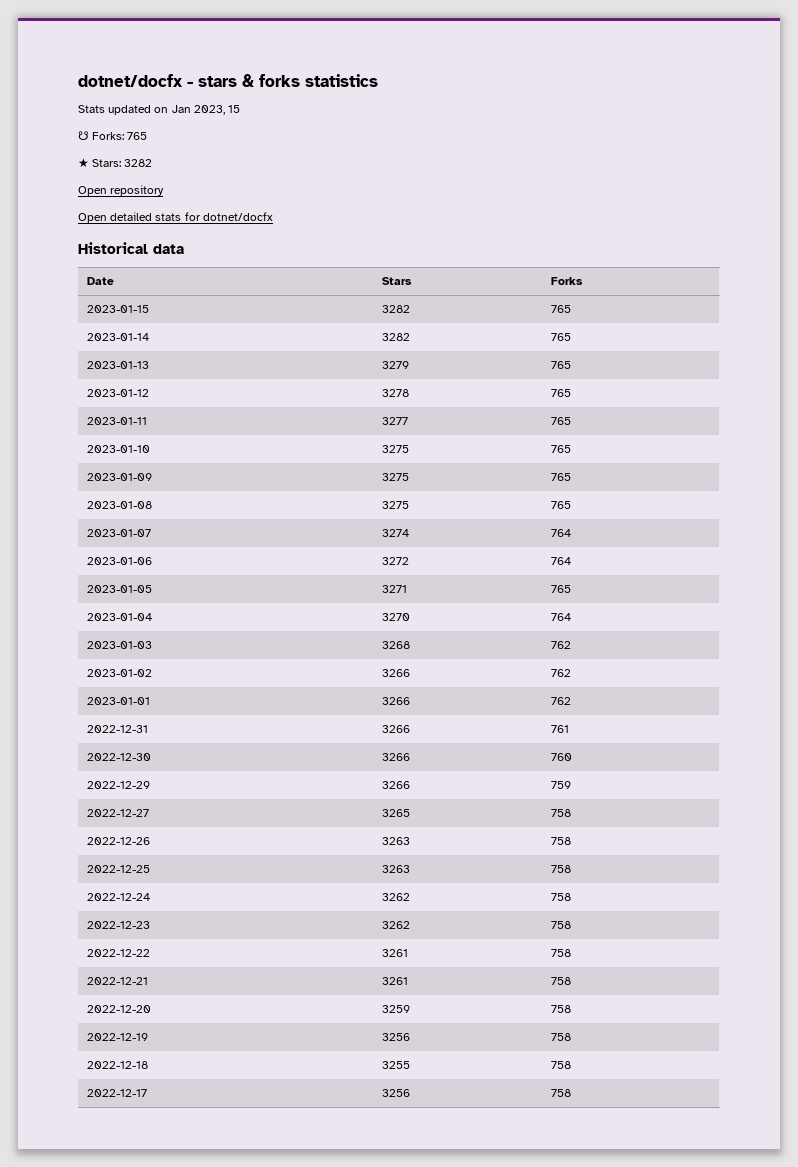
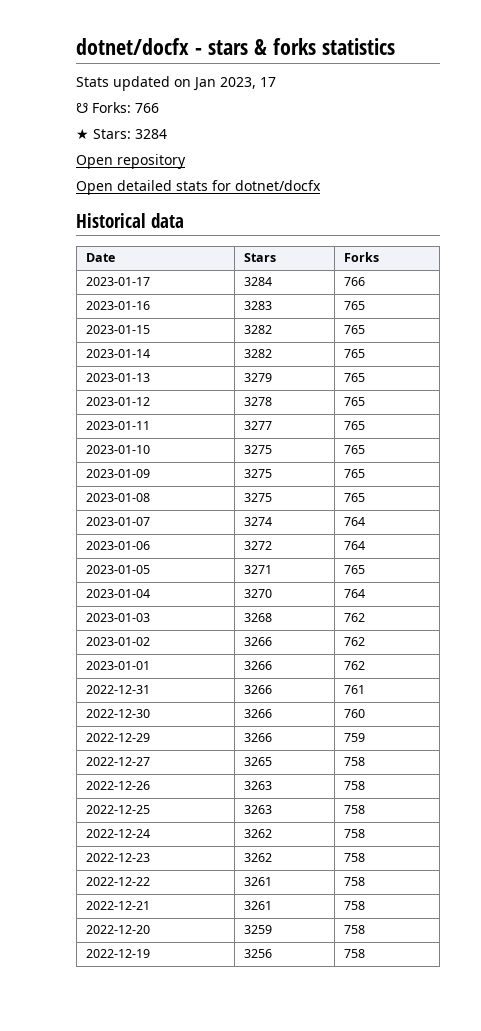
- Stats updated on Jan 2023, 15
+ Stats updated on Jan 2023, 17
- ☋ Forks: 765
+ ☋ Forks: 766
- ★ Stars: 3282
+ ★ Stars: 3284
+ 2023-01-17 | 3284 | 766
+ 2023-01-16 | 3283 | 765
- 2022-12-18 | 3255 | 758
- 2022-12-17 | 3256 | 758

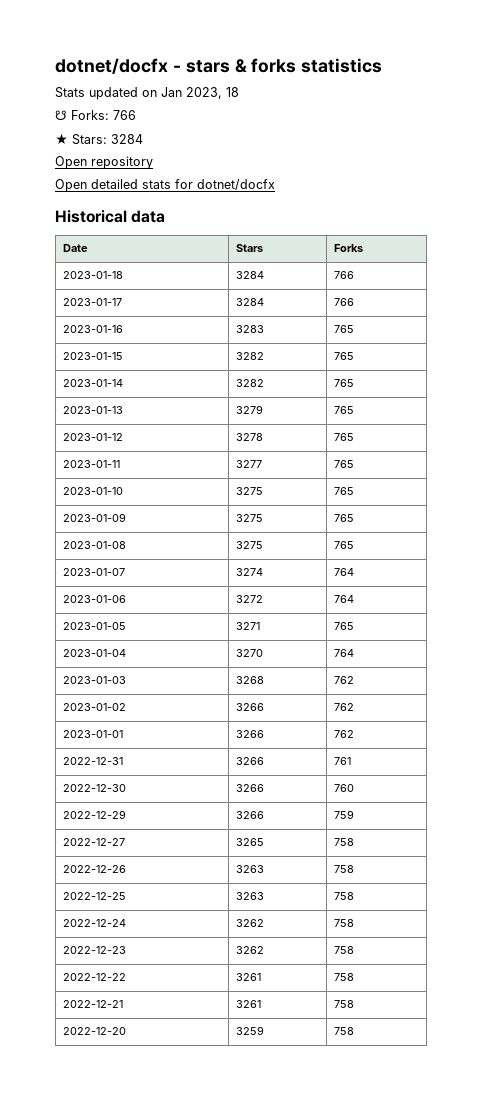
- Stats updated on Jan 2023, 17
+ Stats updated on Jan 2023, 18
+ 2023-01-18 | 3284 | 766
- 2022-12-19 | 3256 | 758

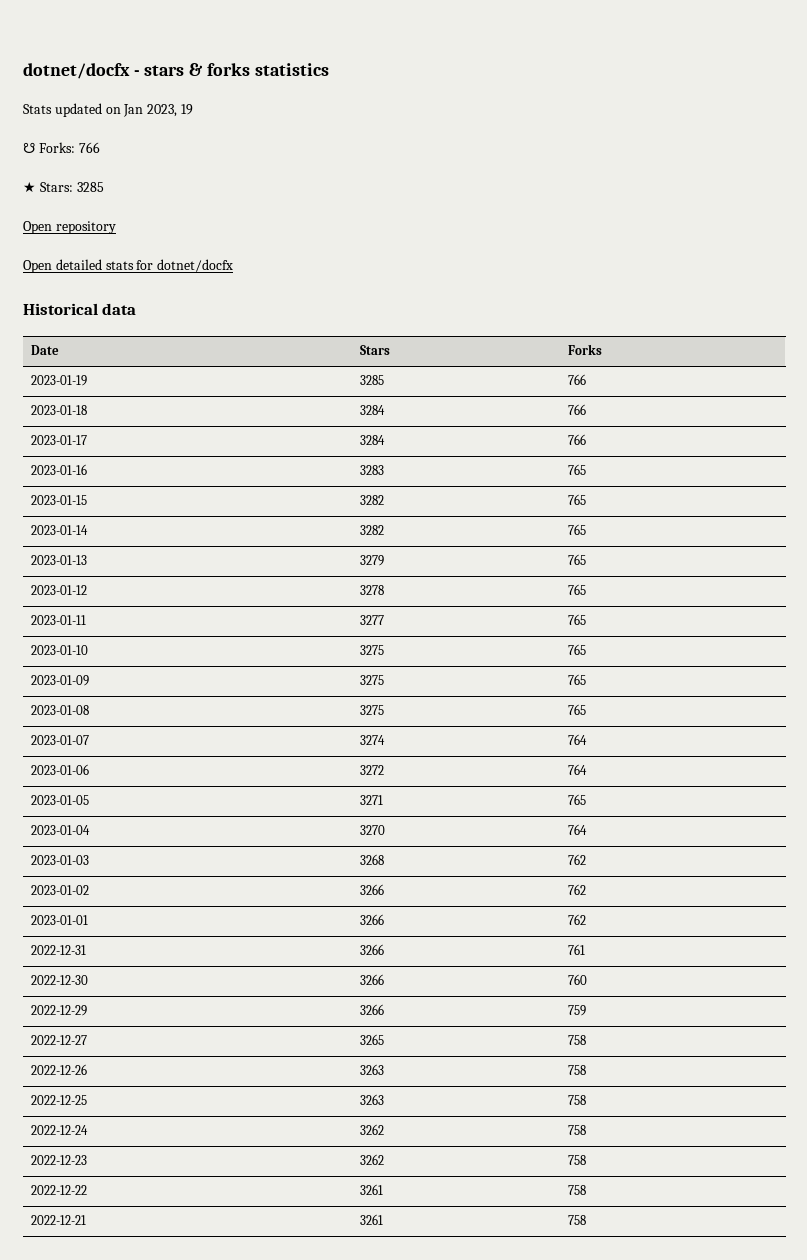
- Stats updated on Jan 2023, 18
+ Stats updated on Jan 2023, 19
- ★ Stars: 3284
+ ★ Stars: 3285
+ 2023-01-19 | 3285 | 766
- 2022-12-20 | 3259 | 758

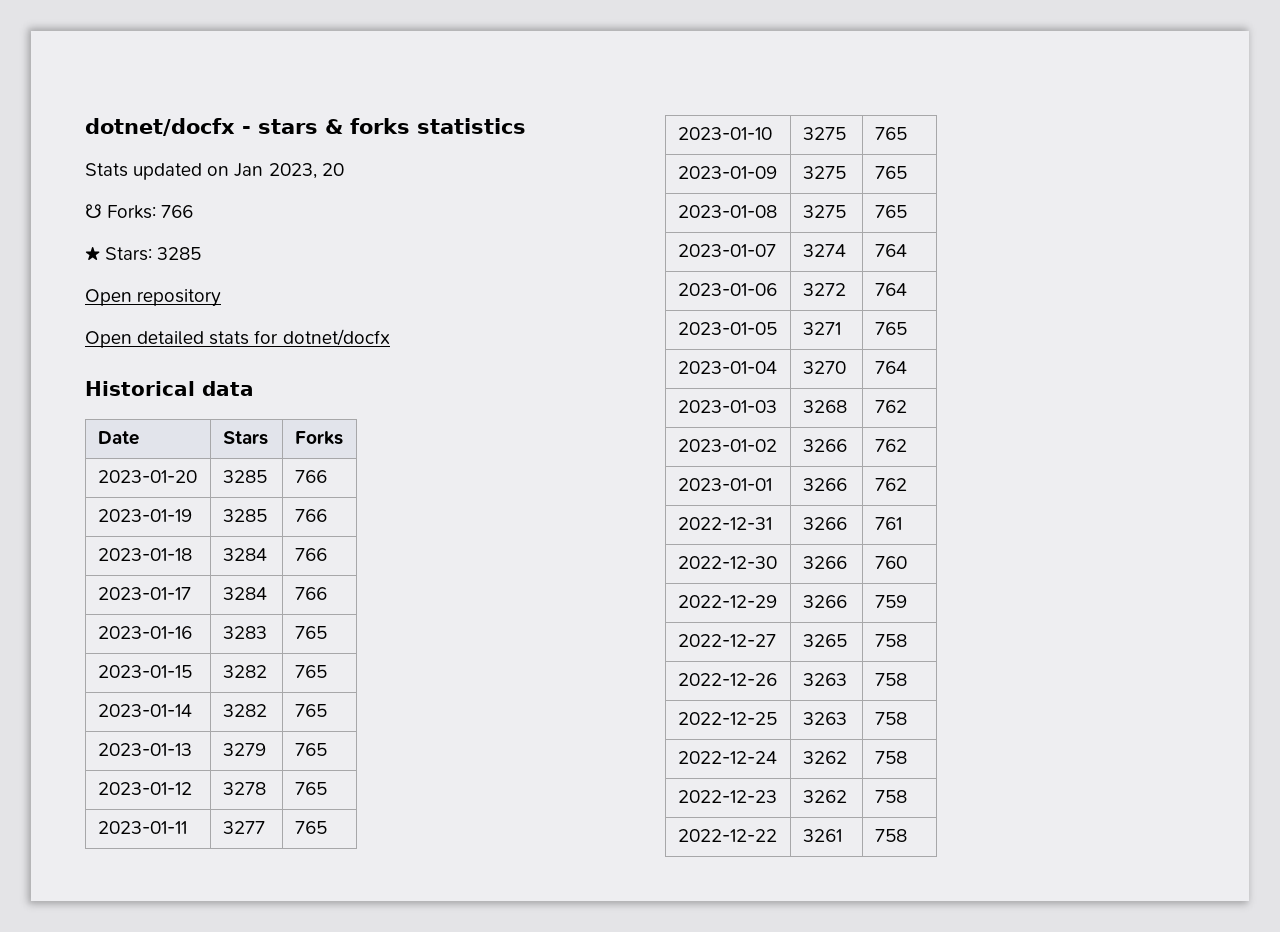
- Stats updated on Jan 2023, 19
+ Stats updated on Jan 2023, 20
+ 2023-01-20 | 3285 | 766
- 2022-12-21 | 3261 | 758

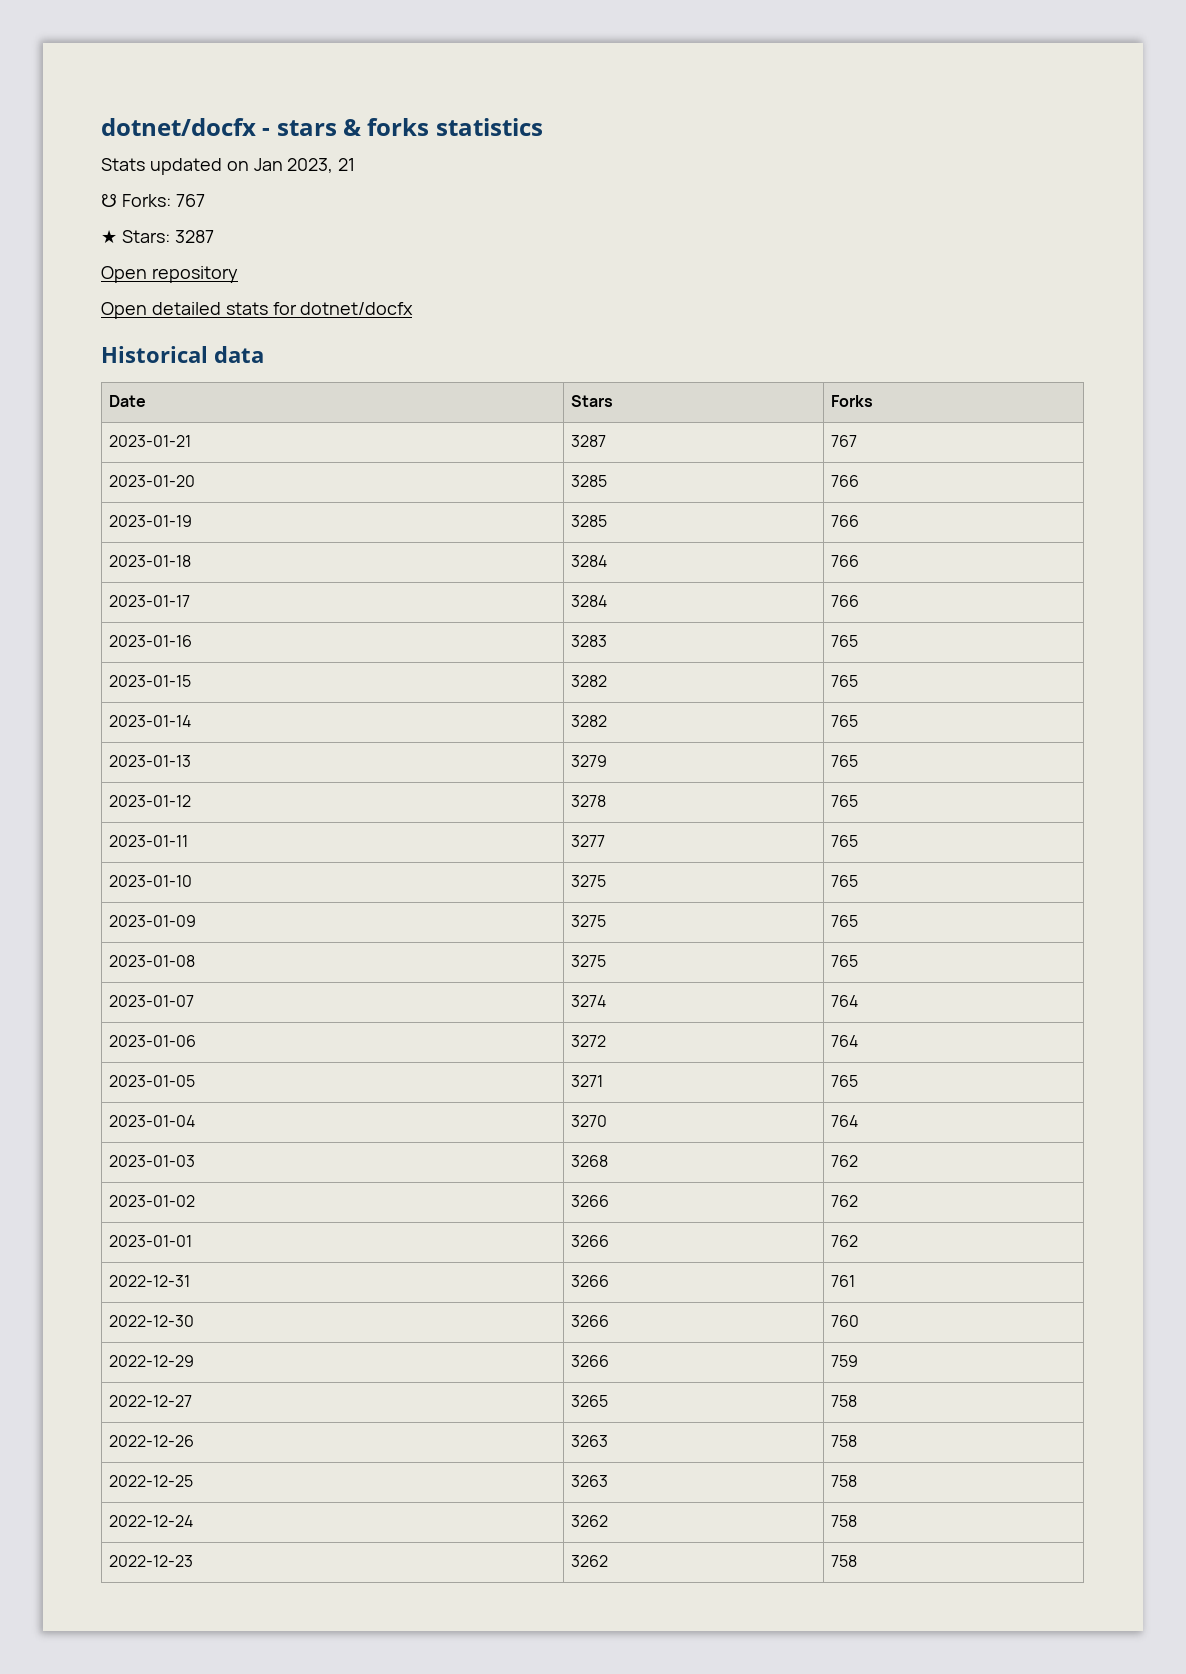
- Stats updated on Jan 2023, 20
+ Stats updated on Jan 2023, 21
- ☋ Forks: 766
+ ☋ Forks: 767
- ★ Stars: 3285
+ ★ Stars: 3287
+ 2023-01-21 | 3287 | 767
- 2022-12-22 | 3261 | 758

